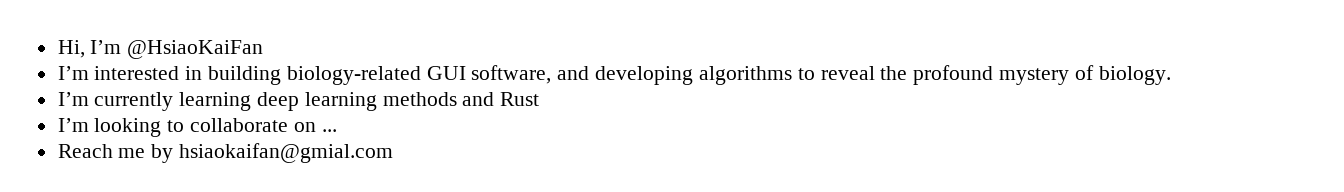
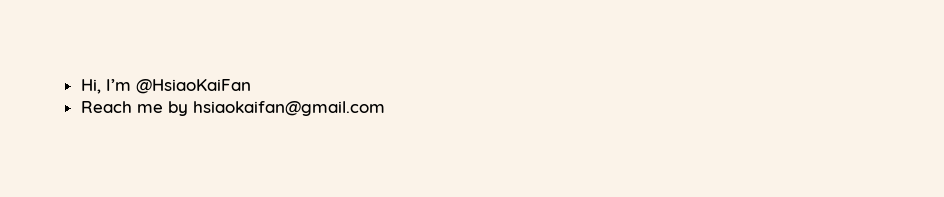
- I’m interested in building biology-related GUI software, and developing algorithms to reveal the profound mystery of biology.
- I’m currently learning deep learning methods and Rust
- I’m looking to collaborate on ...
- Reach me by hsiaokaifan@gmial.com
+ Reach me by hsiaokaifan@gmail.com

